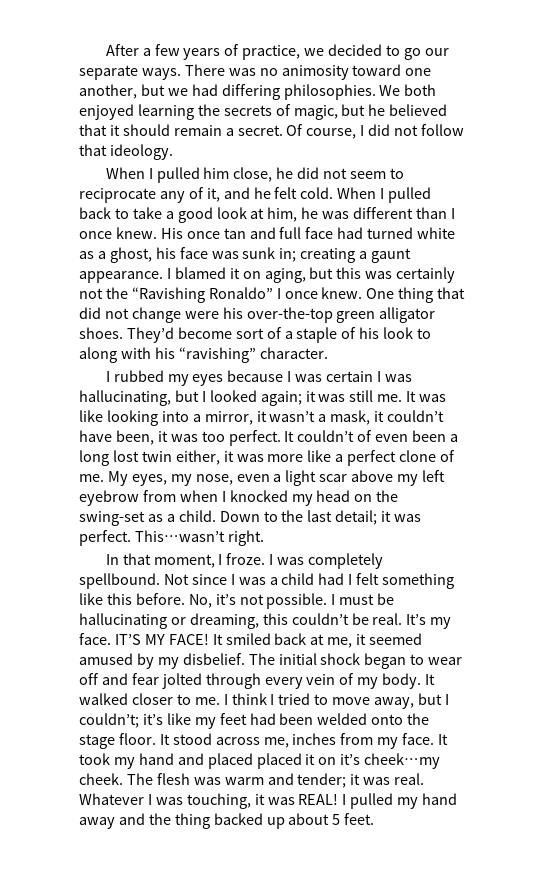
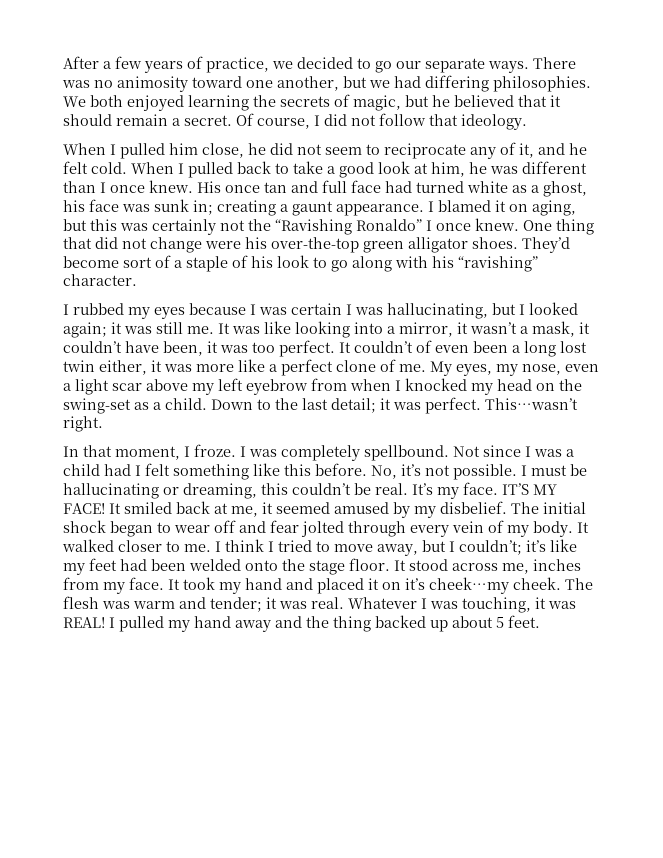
- They’d become sort of a staple of his look to along with his “ravishing” character.
+ They’d become sort of a staple of his look to go along with his “ravishing” character.
- It took my hand and placed placed it on it’s cheek…my cheek.
+ It took my hand and placed it on it’s cheek…my cheek.

